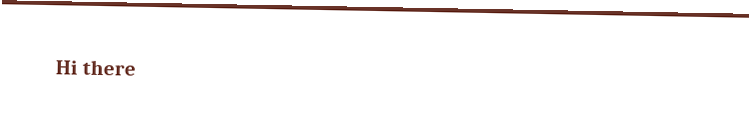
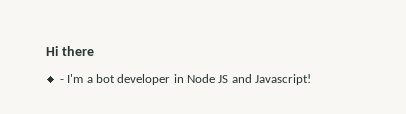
+ - I'm a bot developer in Node JS and Javascript!

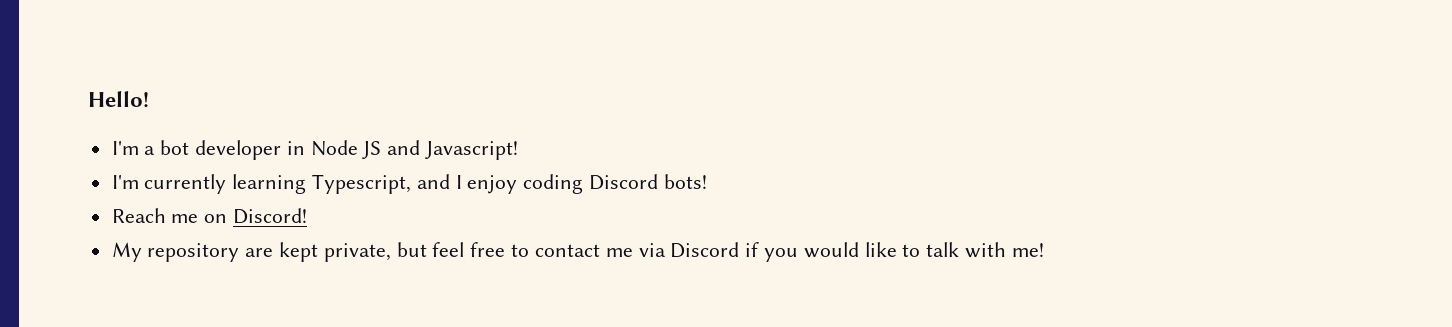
- Hi there
- - I'm a bot developer in Node JS and Javascript!
+ Hello!
+ I'm a bot developer in Node JS and Javascript!
+ I'm currently learning Typescript, and I enjoy coding Discord bots!
+ Reach me on Discord!
+ My repository are kept private, but feel free to contact me via Discord if you would like to talk with me!

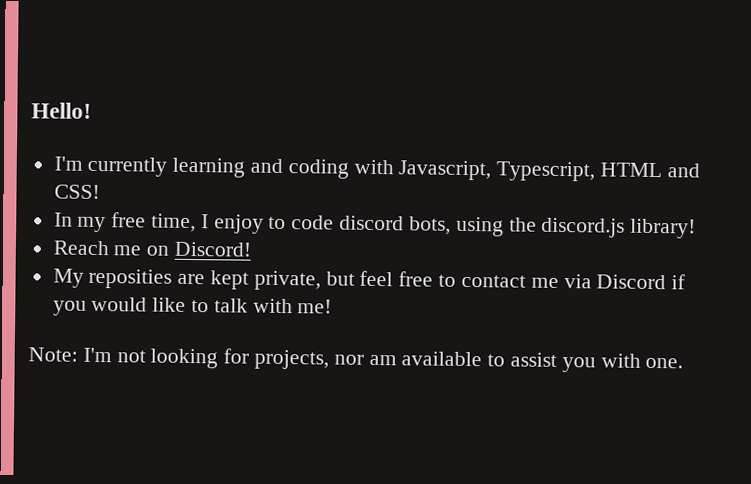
- I'm a bot developer in Node JS and Javascript!
- I'm currently learning Typescript, and I enjoy coding Discord bots!
+ I'm currently learning and coding with Javascript, Typescript, HTML and CSS!
+ In my free time, I enjoy to code discord bots, using the discord.js library!
- My repository are kept private, but feel free to contact me via Discord if you would like to talk with me!
+ My reposities are kept private, but feel free to contact me via Discord if you would like to talk with me!
+ Note: I'm not looking for projects, nor am available to assist you with one.

